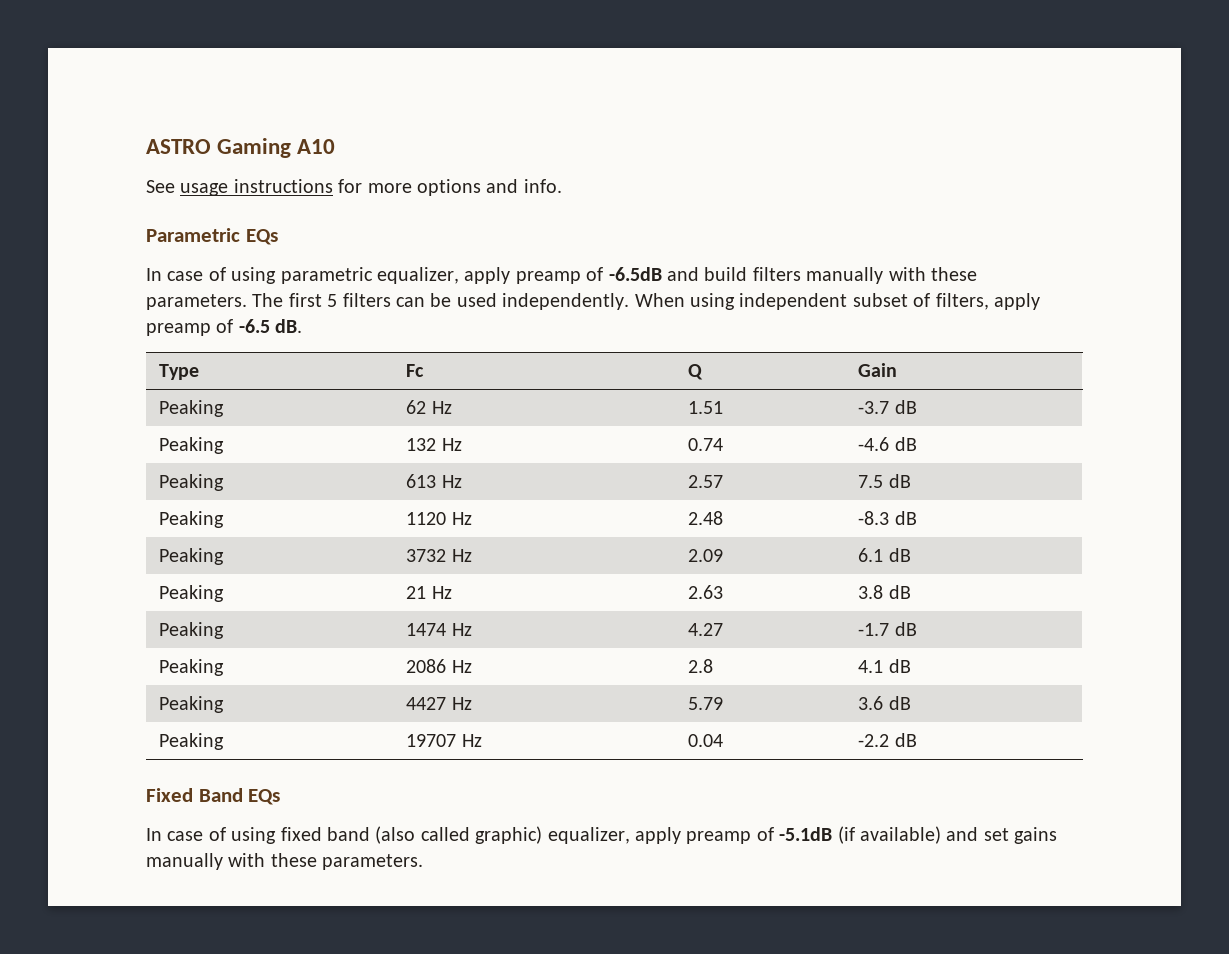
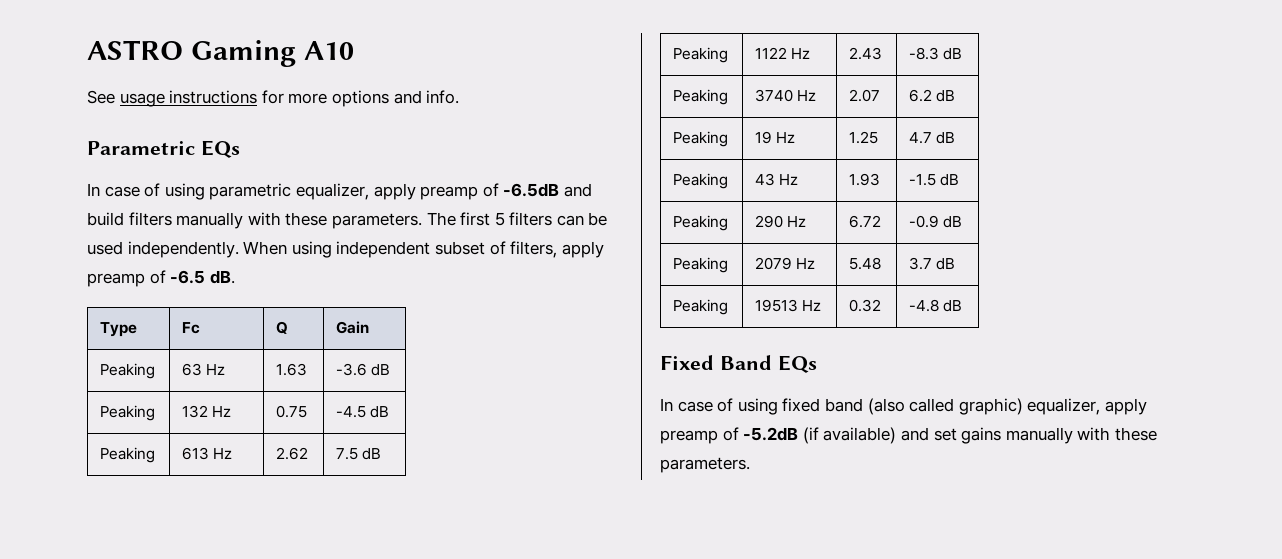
- Peaking | 62 Hz | 1.51 | -3.7 dB
+ Peaking | 63 Hz | 1.63 | -3.6 dB
- Peaking | 132 Hz | 0.74 | -4.6 dB
+ Peaking | 132 Hz | 0.75 | -4.5 dB
- Peaking | 613 Hz | 2.57 | 7.5 dB
+ Peaking | 613 Hz | 2.62 | 7.5 dB
- Peaking | 1120 Hz | 2.48 | -8.3 dB
+ Peaking | 1122 Hz | 2.43 | -8.3 dB
- Peaking | 3732 Hz | 2.09 | 6.1 dB
- Peaking | 21 Hz | 2.63 | 3.8 dB
- Peaking | 1474 Hz | 4.27 | -1.7 dB
- Peaking | 2086 Hz | 2.8 | 4.1 dB
- Peaking | 4427 Hz | 5.79 | 3.6 dB
- Peaking | 19707 Hz | 0.04 | -2.2 dB
+ Peaking | 3740 Hz | 2.07 | 6.2 dB
+ Peaking | 19 Hz | 1.25 | 4.7 dB
+ Peaking | 43 Hz | 1.93 | -1.5 dB
+ Peaking | 290 Hz | 6.72 | -0.9 dB
+ Peaking | 2079 Hz | 5.48 | 3.7 dB
+ Peaking | 19513 Hz | 0.32 | -4.8 dB
- In case of using fixed band (also called graphic) equalizer, apply preamp of -5.1dB (if available) and set gains manually with these parameters.
+ In case of using fixed band (also called graphic) equalizer, apply preamp of -5.2dB (if available) and set gains manually with these parameters.

